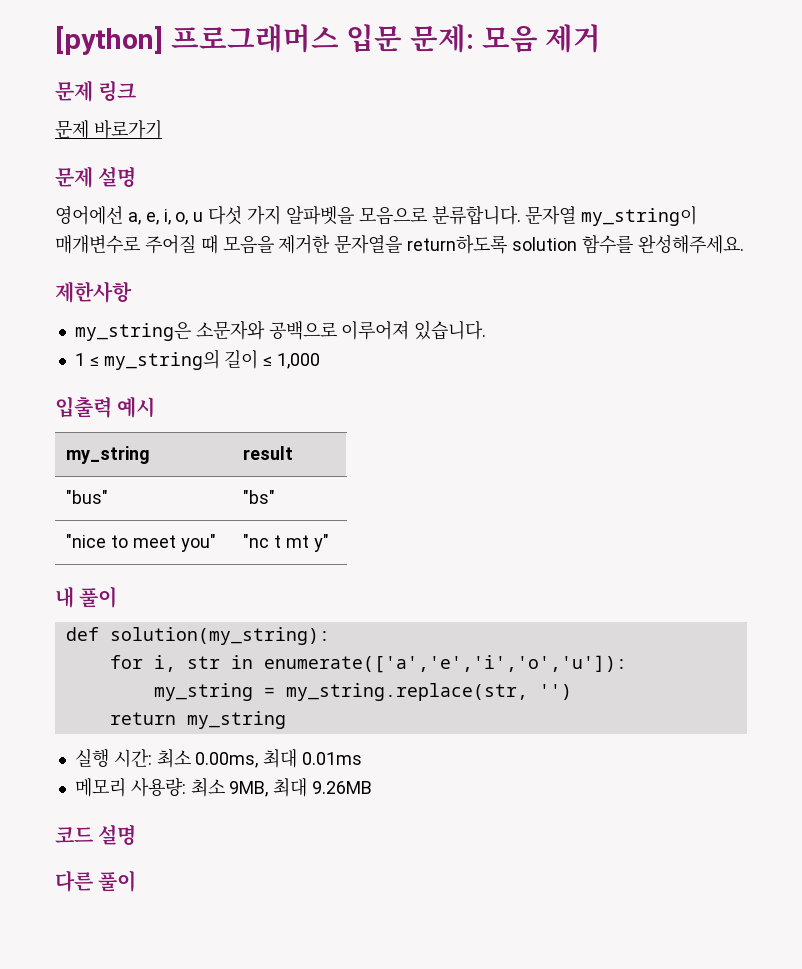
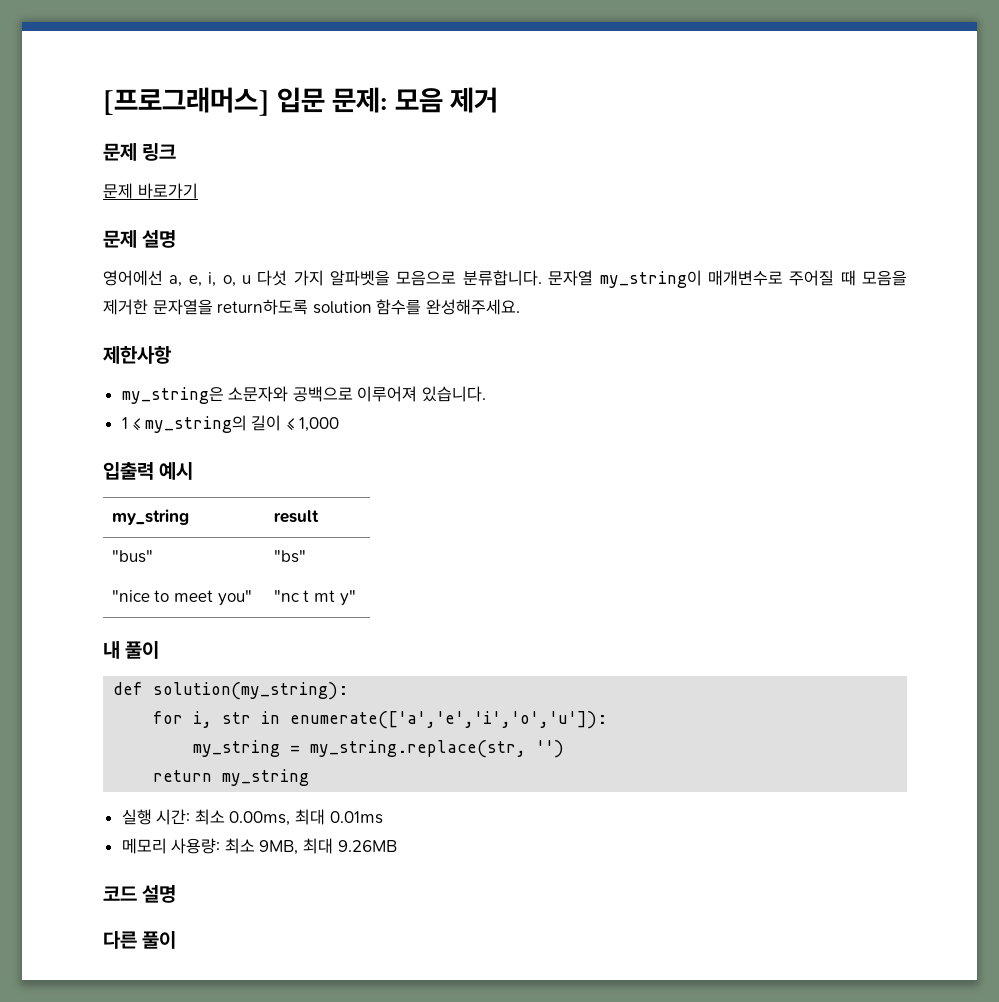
- [python] 프로그래머스 입문 문제: 모음 제거
+ [프로그래머스] 입문 문제: 모음 제거

